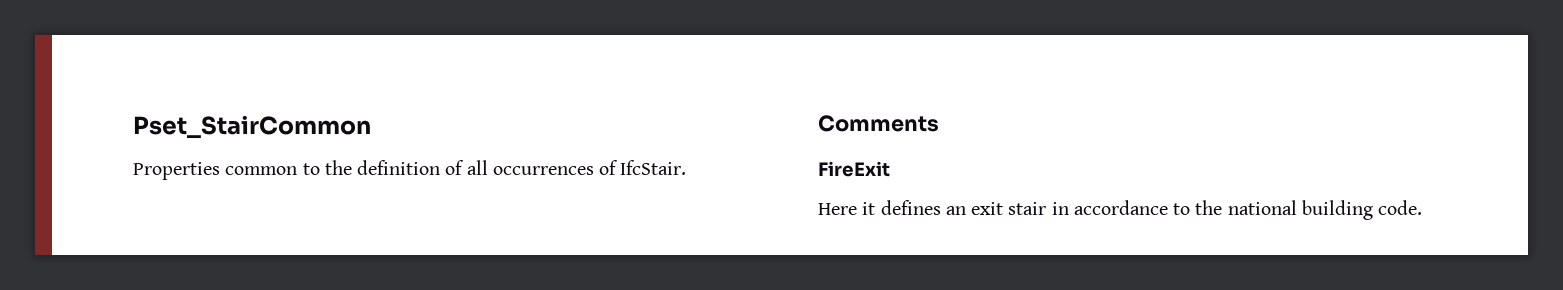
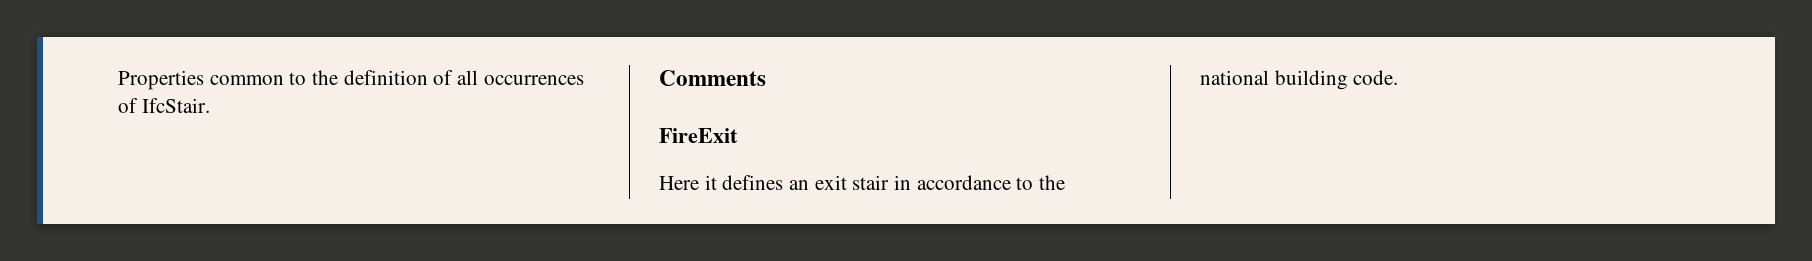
- Pset_StairCommon

